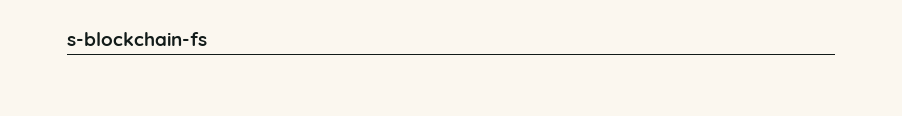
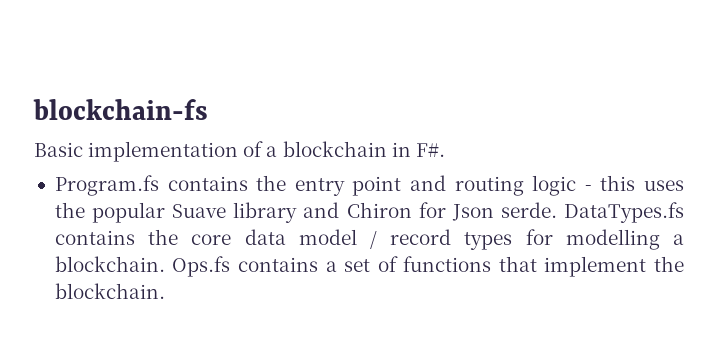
- s-blockchain-fs
+ blockchain-fs
+ Basic implementation of a blockchain in F#.
+ Program.fs contains the entry point and routing logic - this uses the popular Suave library and Chiron for Json serde. DataTypes.fs contains the core data model / record types for modelling a blockchain. Ops.fs contains a set of functions that implement the blockchain.

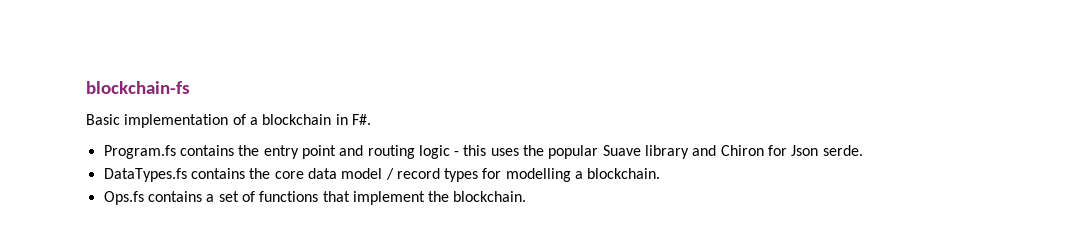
- Program.fs contains the entry point and routing logic - this uses the popular Suave library and Chiron for Json serde. DataTypes.fs contains the core data model / record types for modelling a blockchain. Ops.fs contains a set of functions that implement the blockchain.
+ Program.fs contains the entry point and routing logic - this uses the popular Suave library and Chiron for Json serde.
+ DataTypes.fs contains the core data model / record types for modelling a blockchain.
+ Ops.fs contains a set of functions that implement the blockchain.

